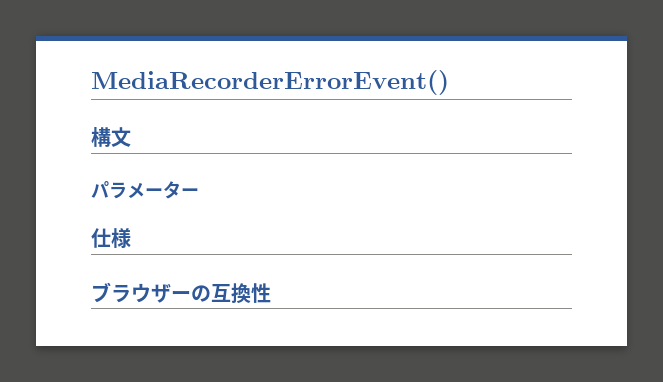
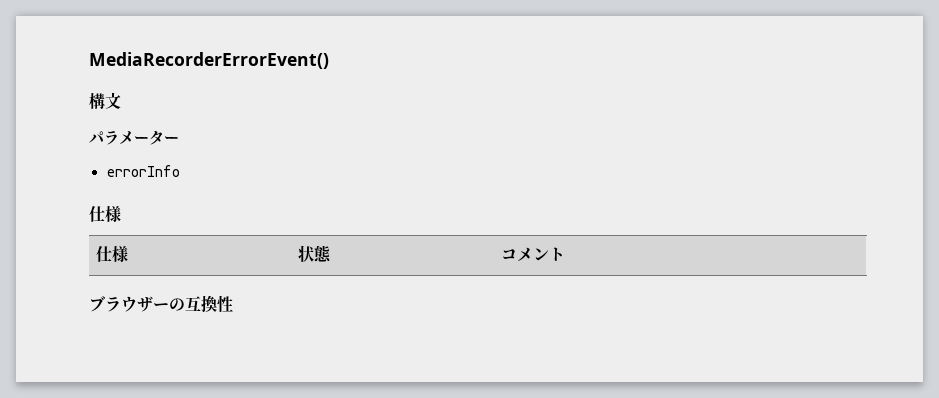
+ errorInfo
  仕様
+ 仕様 | 状態 | コメント

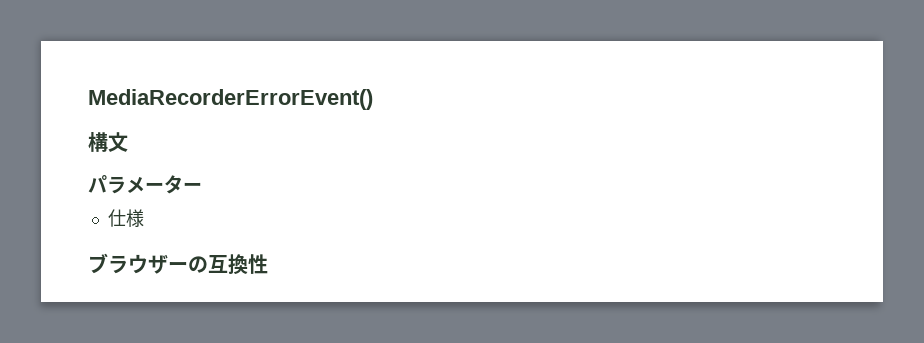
- errorInfo
  仕様
- 仕様 | 状態 | コメント

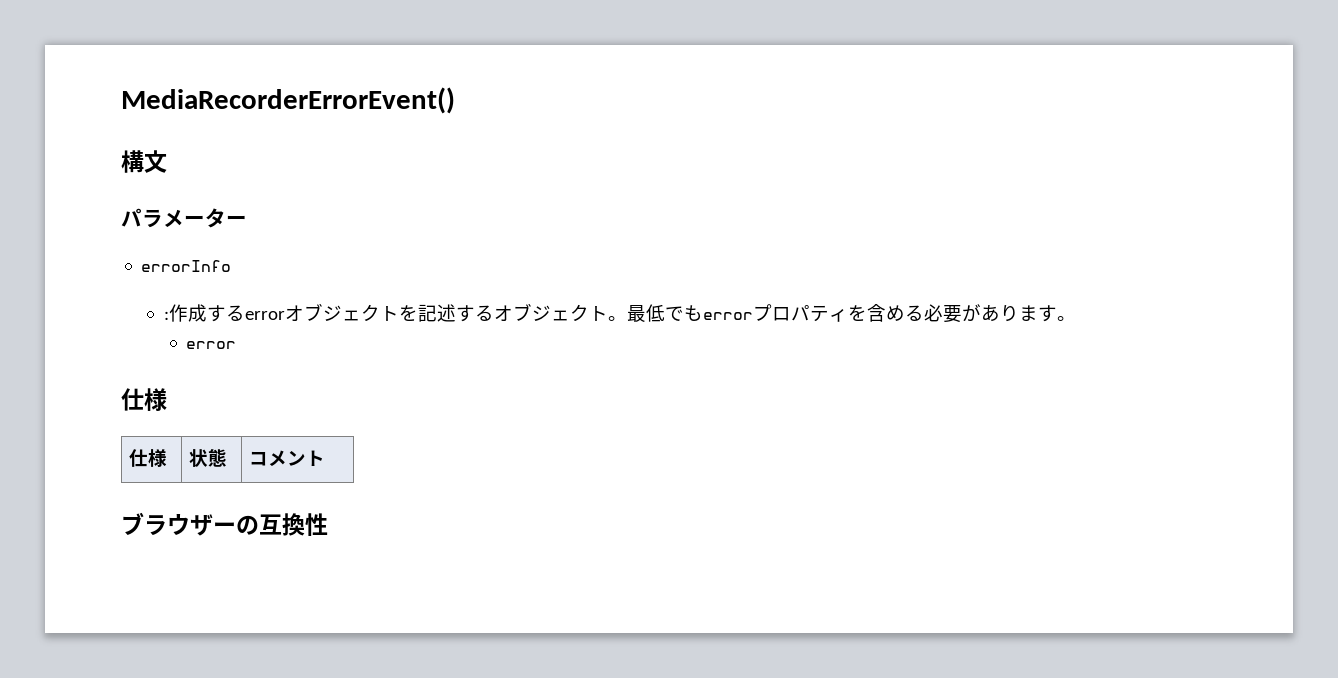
+ errorInfo
+ :作成するerrorオブジェクトを記述するオブジェクト。最低でもerrorプロパティを含める必要があります。
+ error
  仕様
+ 仕様 | 状態 | コメント

